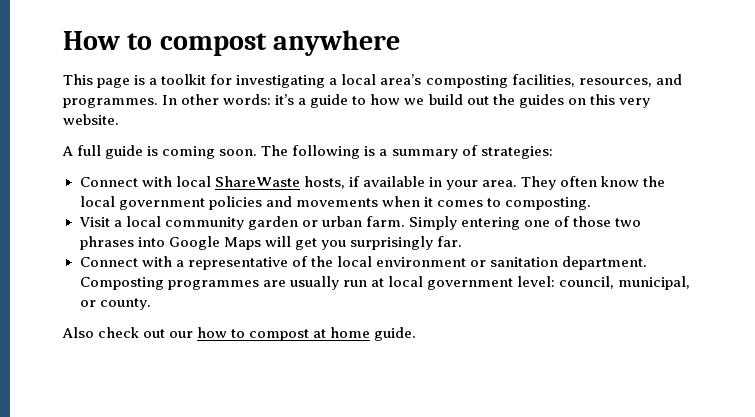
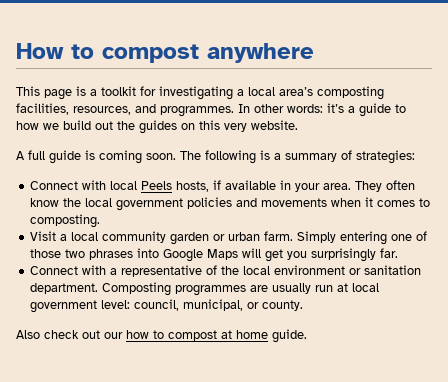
- Connect with local ShareWaste hosts, if available in your area.
+ Connect with local Peels hosts, if available in your area.

